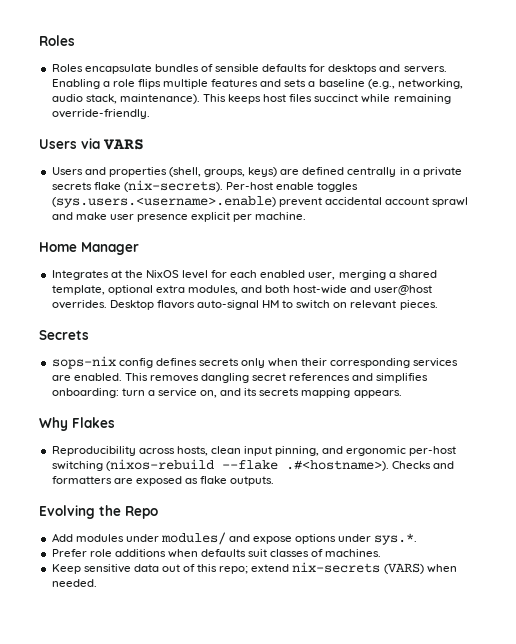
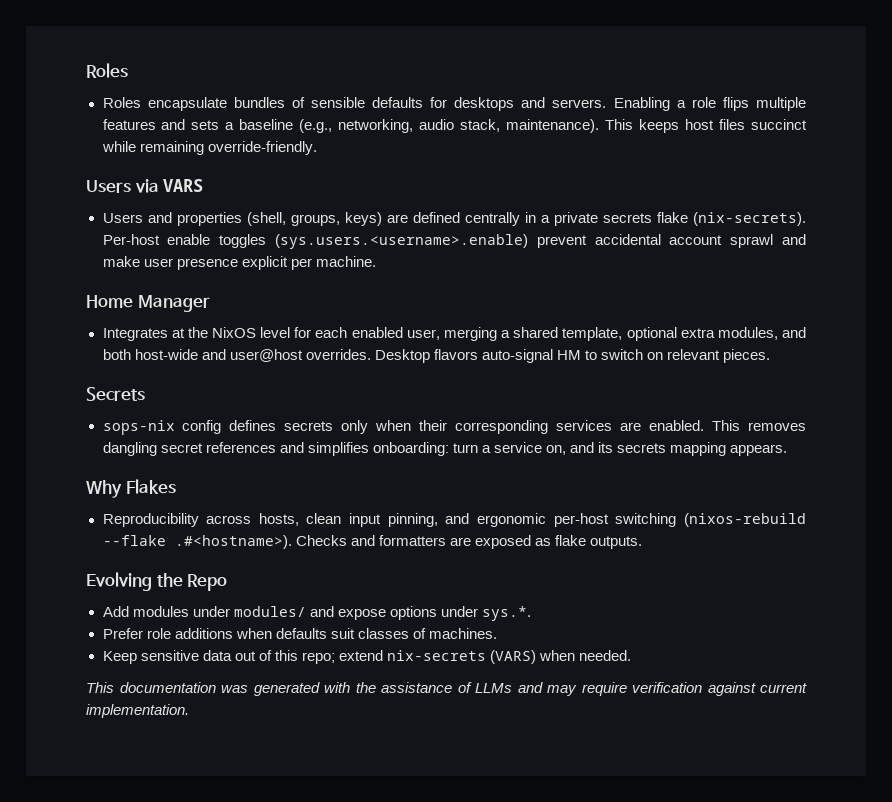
+ This documentation was generated with the assistance of LLMs and may require verification against current implementation.

